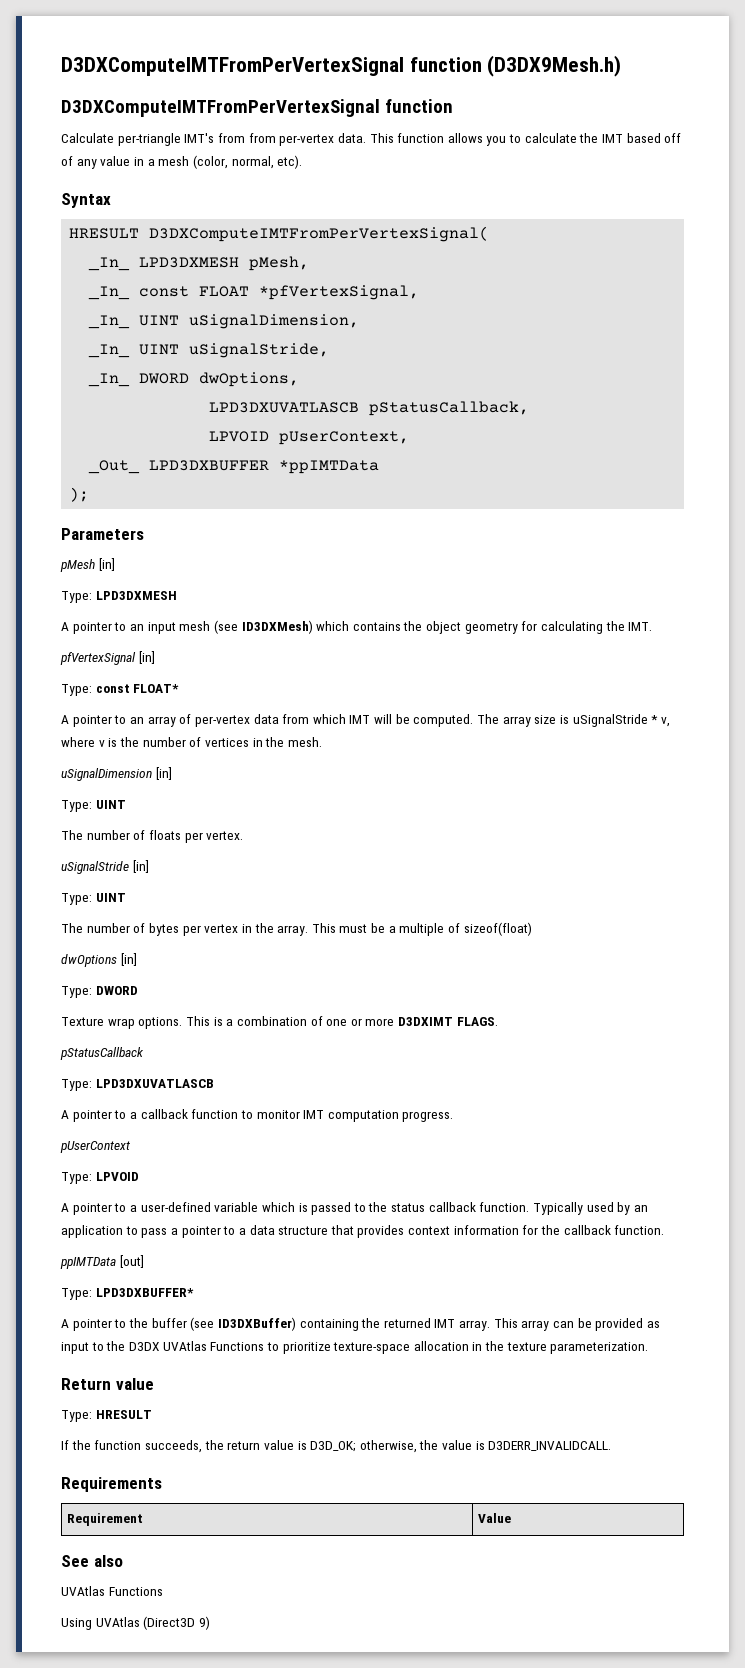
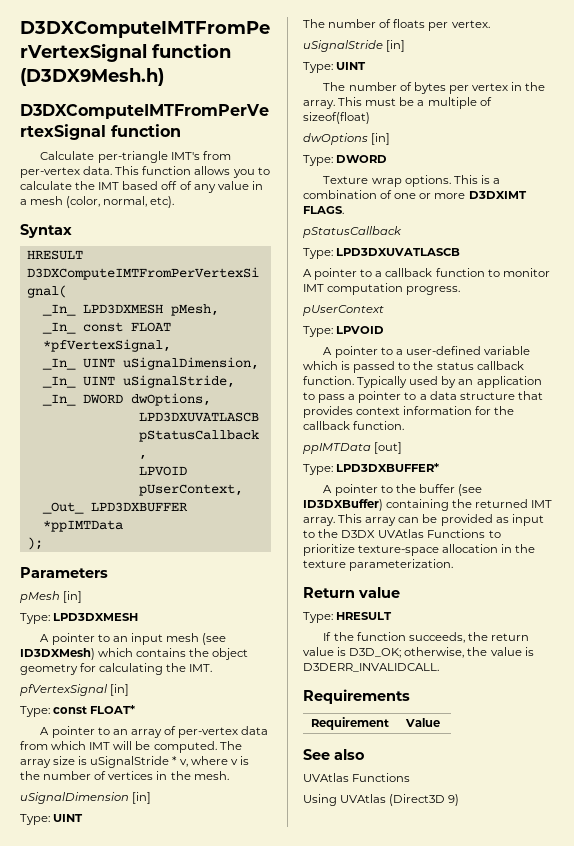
- Calculate per-triangle IMT's from from per-vertex data.
+ Calculate per-triangle IMT's from per-vertex data.

